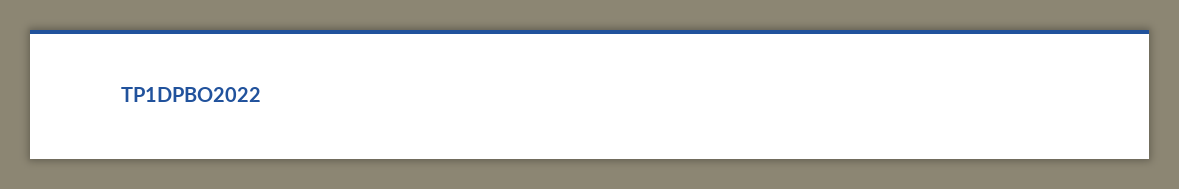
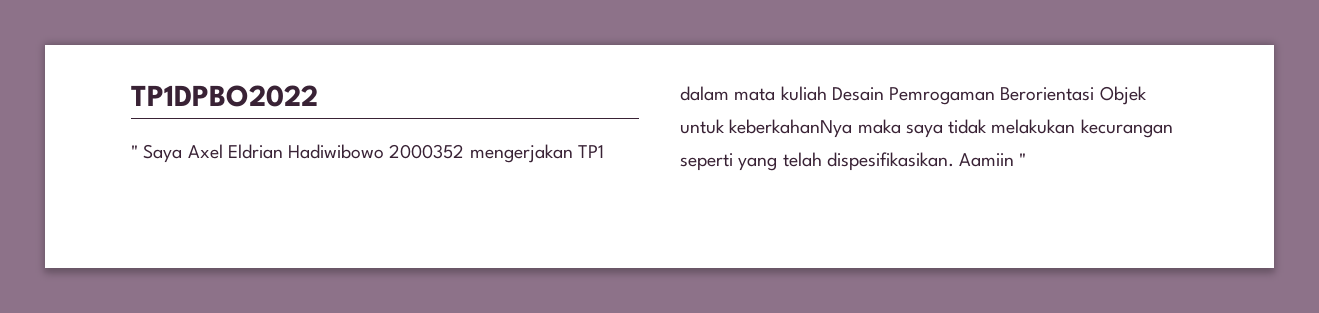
+ " Saya Axel Eldrian Hadiwibowo 2000352 mengerjakan TP1 dalam mata kuliah Desain Pemrogaman Berorientasi Objek untuk keberkahanNya maka saya tidak melakukan kecurangan seperti yang telah dispesifikasikan. Aamiin "

